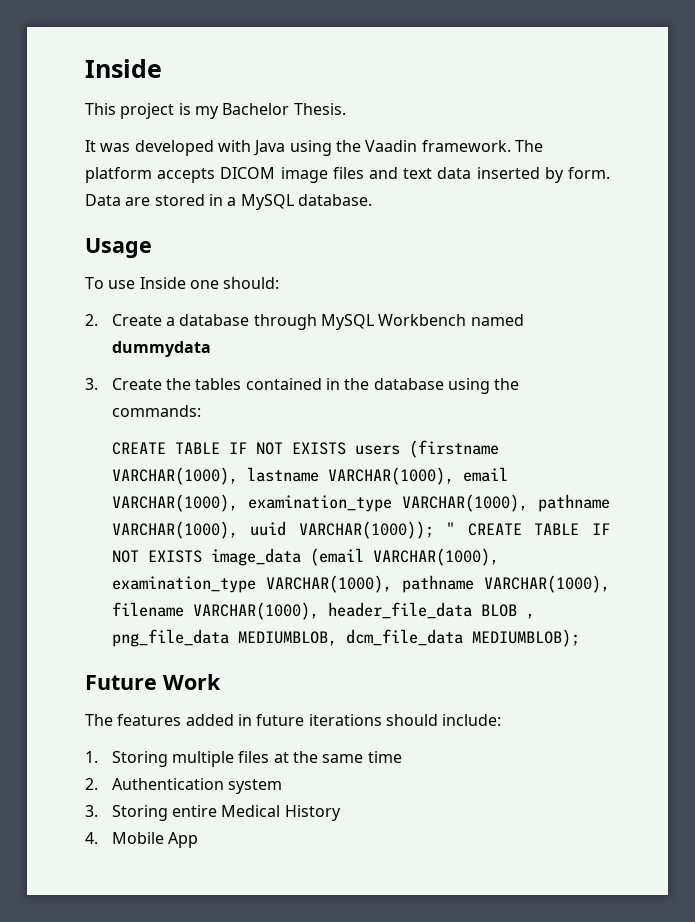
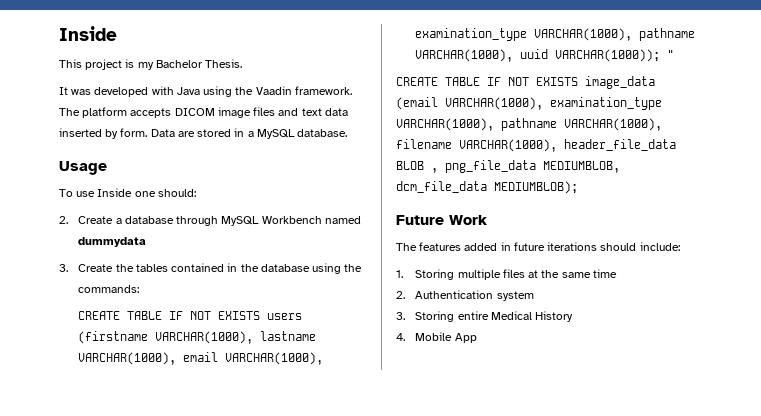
- CREATE TABLE IF NOT EXISTS users (firstname VARCHAR(1000), lastname VARCHAR(1000), email VARCHAR(1000), examination_type VARCHAR(1000), pathname VARCHAR(1000), uuid VARCHAR(1000)); " CREATE TABLE IF NOT EXISTS image_data (email VARCHAR(1000), examination_type VARCHAR(1000), pathname VARCHAR(1000), filename VARCHAR(1000), header_file_data BLOB , png_file_data MEDIUMBLOB, dcm_file_data MEDIUMBLOB);
+ CREATE TABLE IF NOT EXISTS users (firstname VARCHAR(1000), lastname VARCHAR(1000), email VARCHAR(1000), examination_type VARCHAR(1000), pathname VARCHAR(1000), uuid VARCHAR(1000)); "
+ CREATE TABLE IF NOT EXISTS image_data (email VARCHAR(1000), examination_type VARCHAR(1000), pathname VARCHAR(1000), filename VARCHAR(1000), header_file_data BLOB , png_file_data MEDIUMBLOB, dcm_file_data MEDIUMBLOB);

